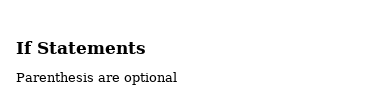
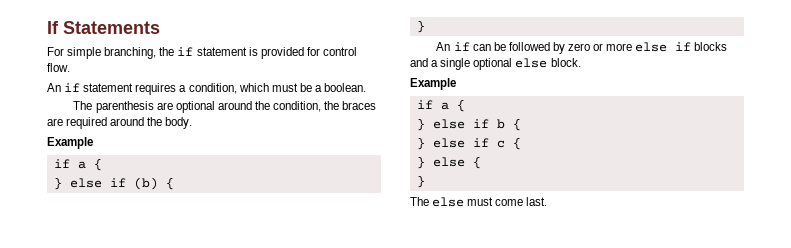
- Parenthesis are optional
+ For simple branching, the if statement is provided for control flow.
+ An if statement requires a condition, which must be a boolean.
+ The parenthesis are optional around the condition, the braces are required around the body.
+ Example
+ if a {
+ } else if (b) {
+ }
+ An if can be followed by zero or more else if blocks and a single optional else block.
+ Example
+ if a {
+ } else if b {
+ } else if c {
+ } else {
+ }
+ The else must come last.

